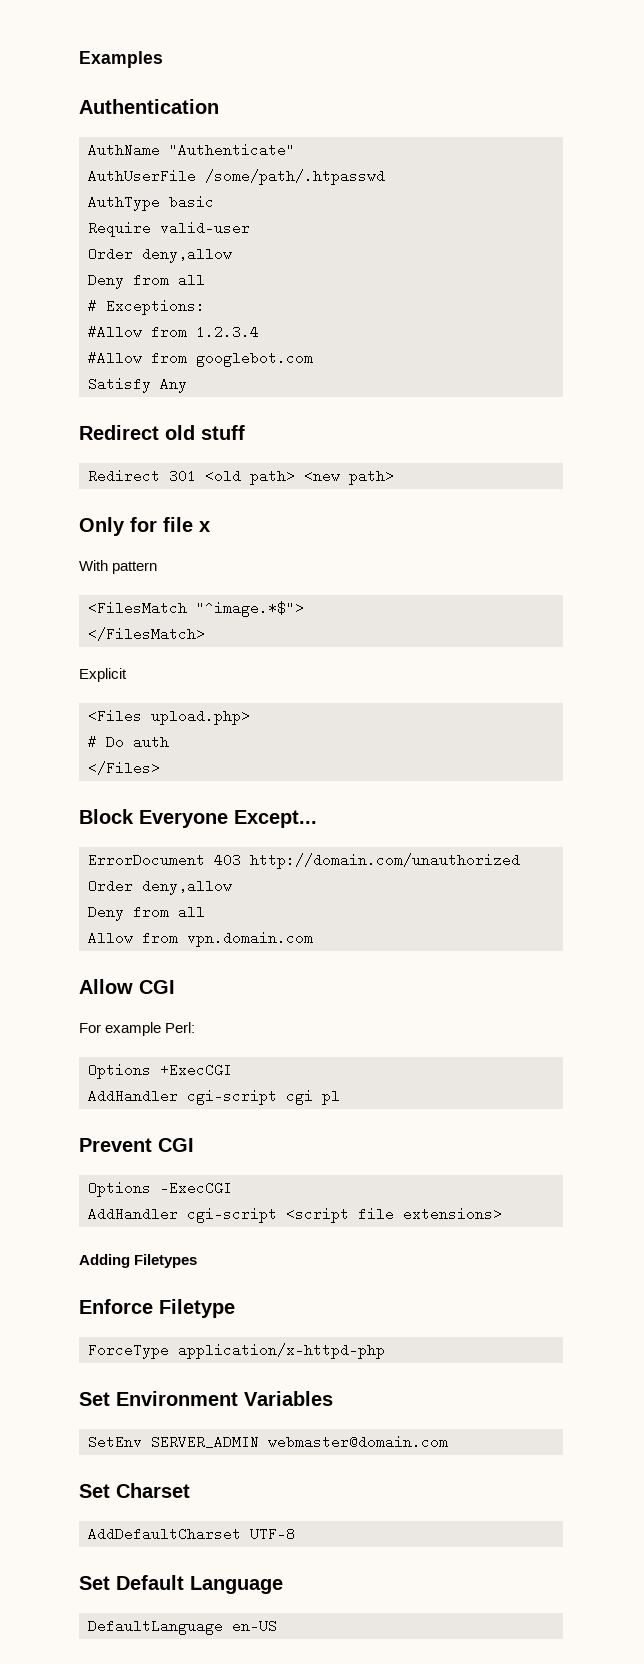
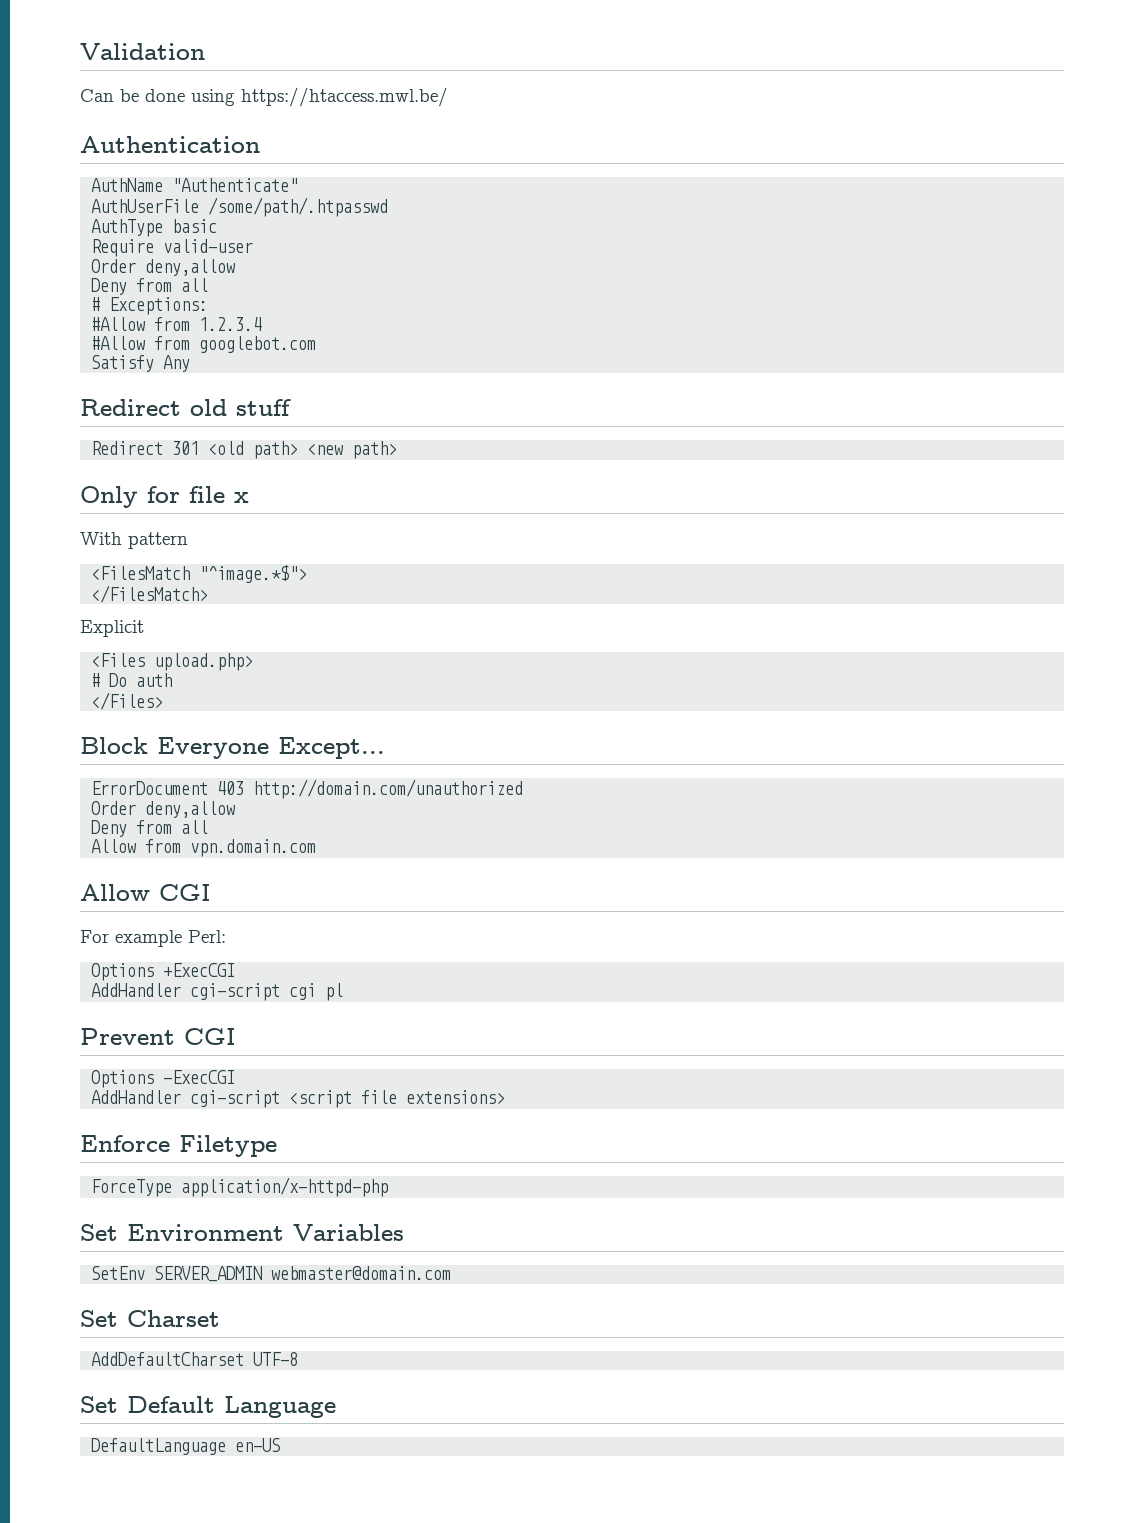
- Examples
+ Validation
+ Can be done using https://htaccess.mwl.be/
- Adding Filetypes

